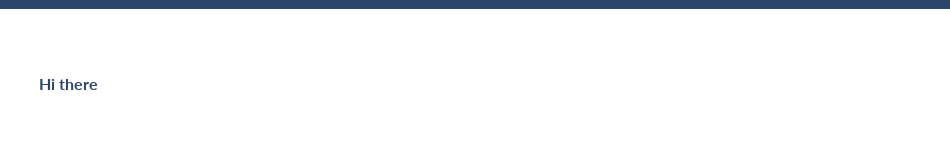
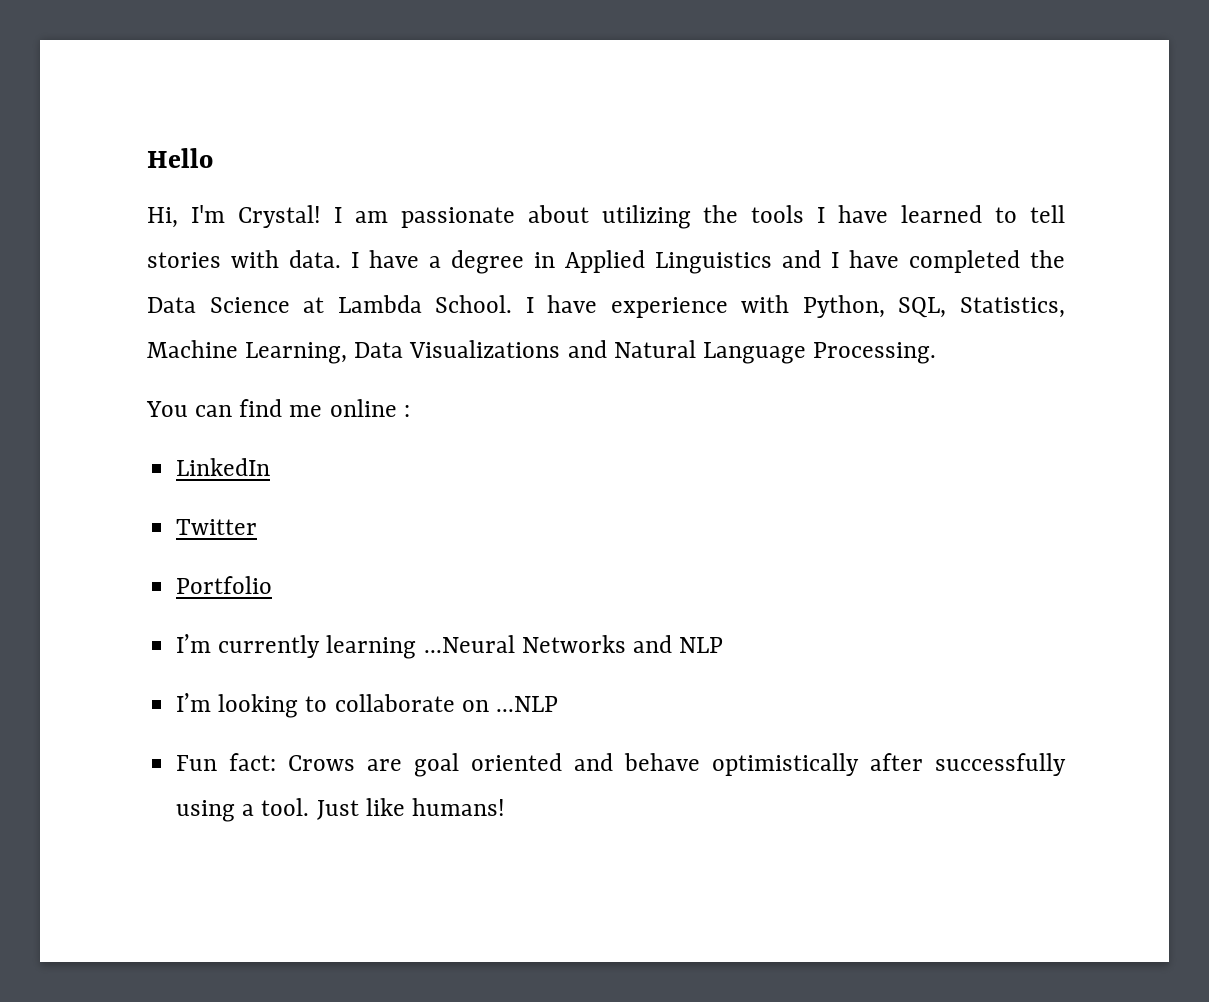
- Hi there
+ Hello
+ Hi, I'm Crystal! I am passionate about utilizing the tools I have learned to tell stories with data. I have a degree in Applied Linguistics and I have completed the Data Science at Lambda School. I have experience with Python, SQL, Statistics, Machine Learning, Data Visualizations and Natural Language Processing.
+ You can find me online :
+ LinkedIn
+ Twitter
+ Portfolio
+ I’m currently learning ...Neural Networks and NLP
+ I’m looking to collaborate on ...NLP
+ Fun fact: Crows are goal oriented and behave optimistically after successfully using a tool. Just like humans!

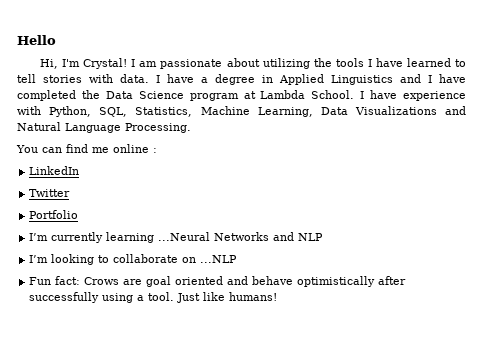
- I have a degree in Applied Linguistics and I have completed the Data Science at Lambda School.
+ I have a degree in Applied Linguistics and I have completed the Data Science program at Lambda School.

